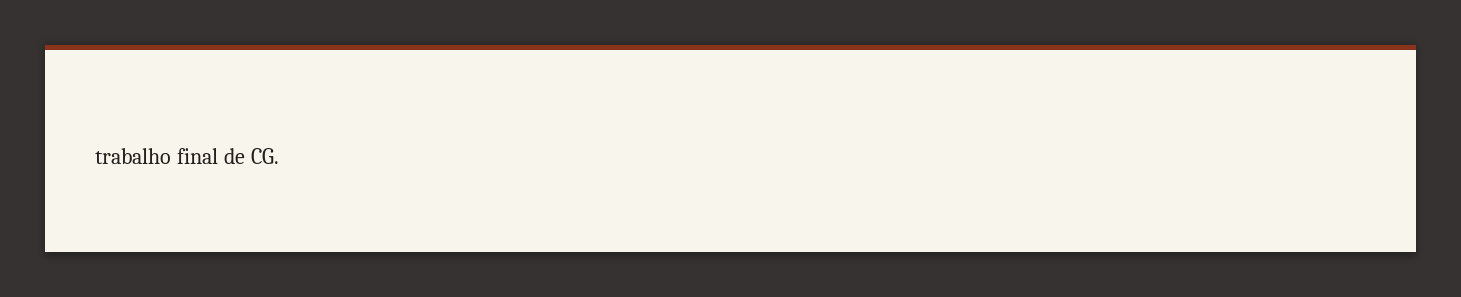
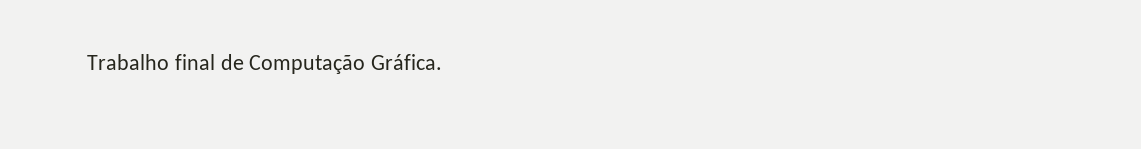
- trabalho final de CG.
+ Trabalho final de Computação Gráfica.

